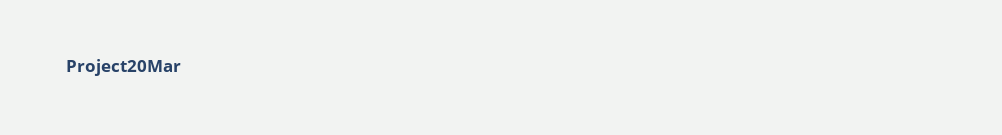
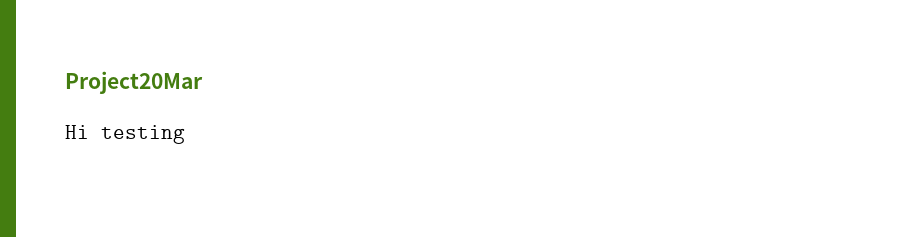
+ Hi testing

